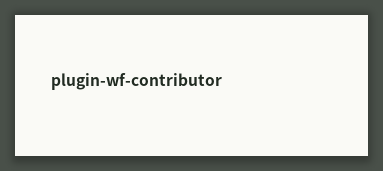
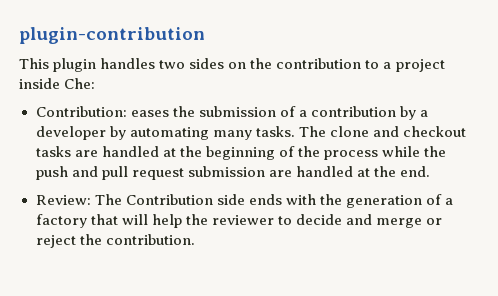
- plugin-wf-contributor
+ plugin-contribution
+ This plugin handles two sides on the contribution to a project inside Che:
+ Contribution: eases the submission of a contribution by a developer by automating many tasks. The clone and checkout tasks are handled at the beginning of the process while the push and pull request submission are handled at the end.
+ Review: The Contribution side ends with the generation of a factory that will help the reviewer to decide and merge or reject the contribution.

